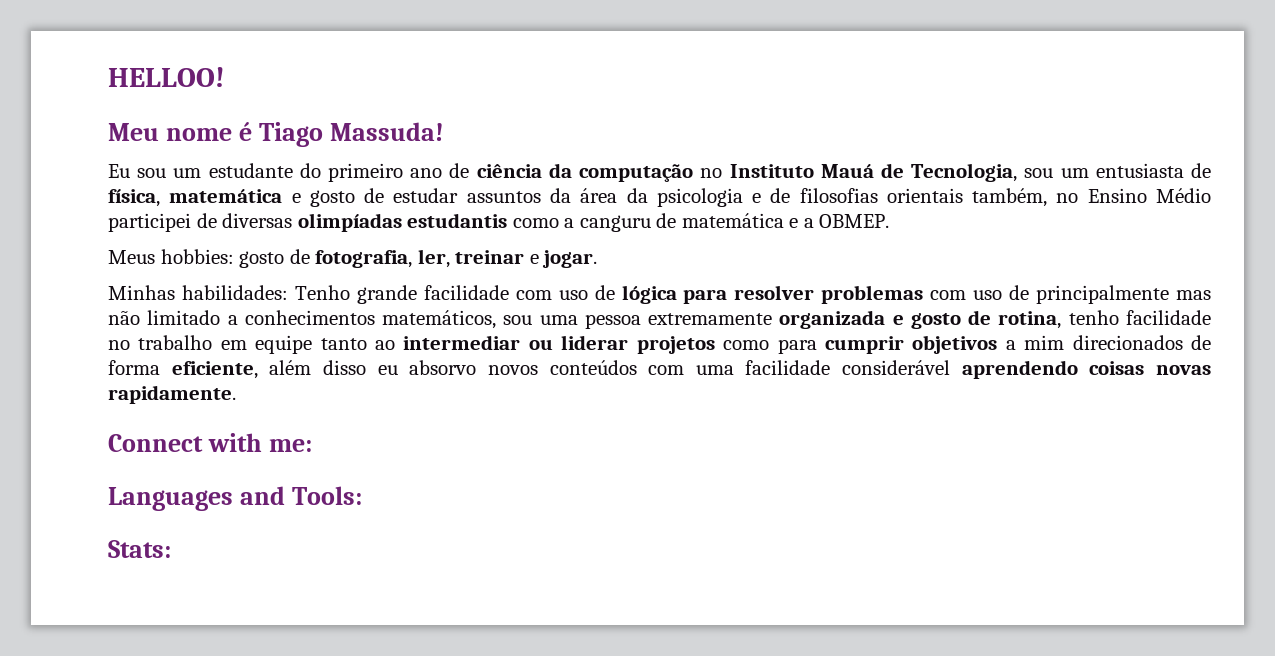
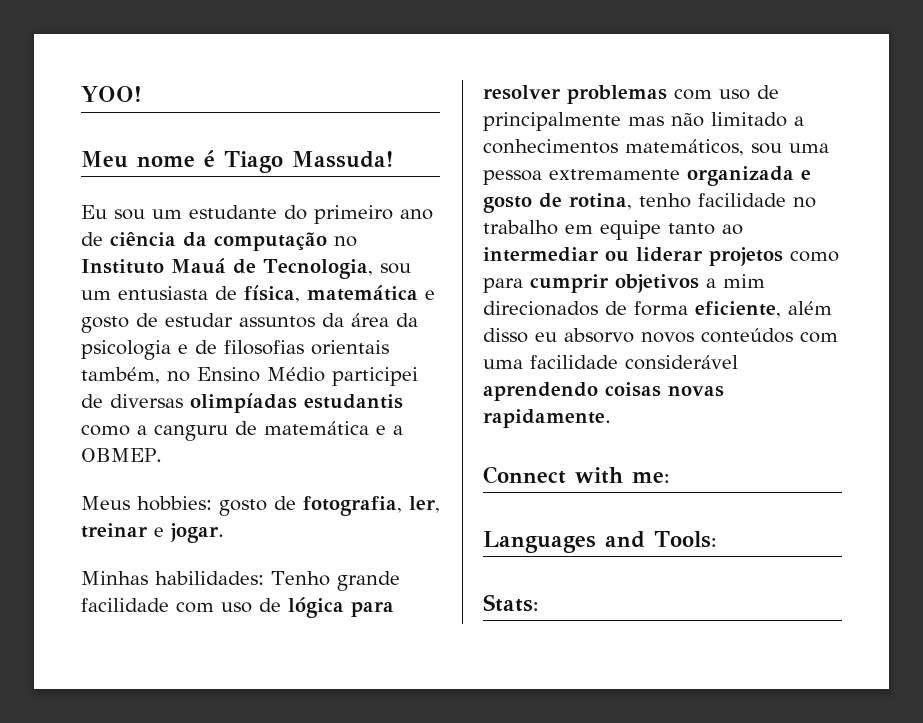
- HELLOO!
+ YOO!

